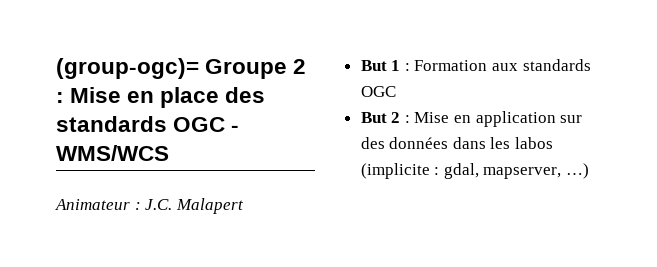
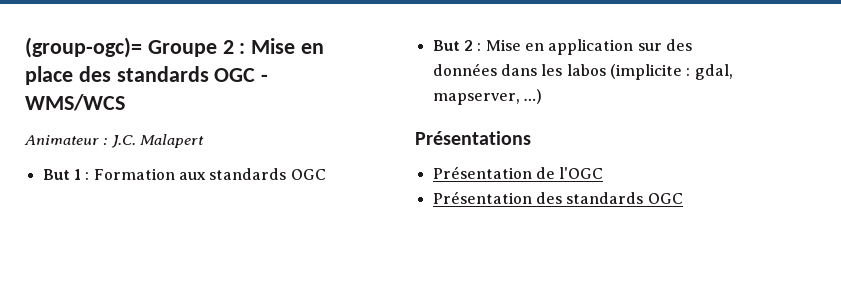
+ Présentations
+ Présentation de l'OGC
+ Présentation des standards OGC

